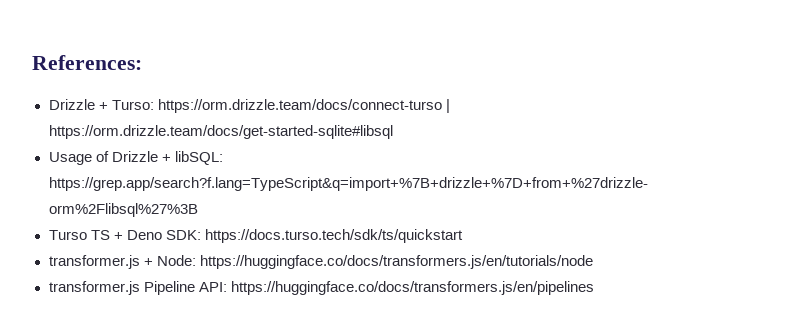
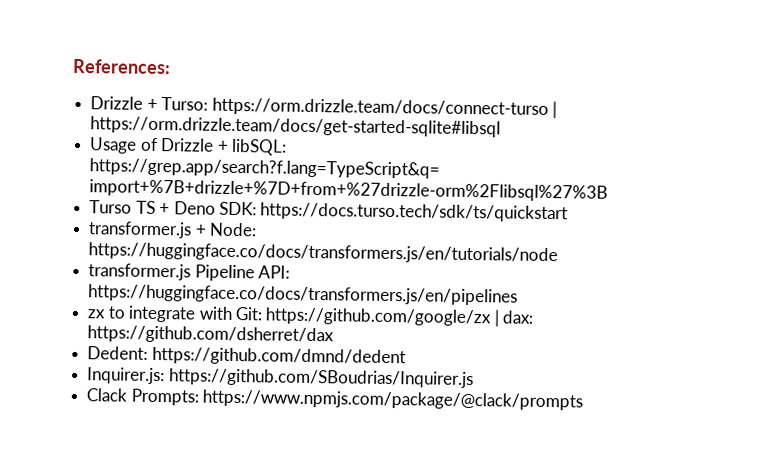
+ zx to integrate with Git: https://github.com/google/zx | dax: https://github.com/dsherret/dax
+ Dedent: https://github.com/dmnd/dedent
+ Inquirer.js: https://github.com/SBoudrias/Inquirer.js
+ Clack Prompts: https://www.npmjs.com/package/@clack/prompts

